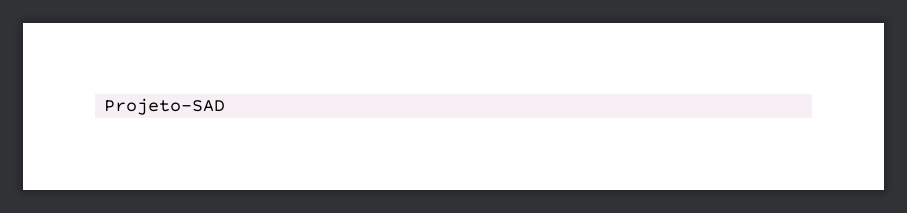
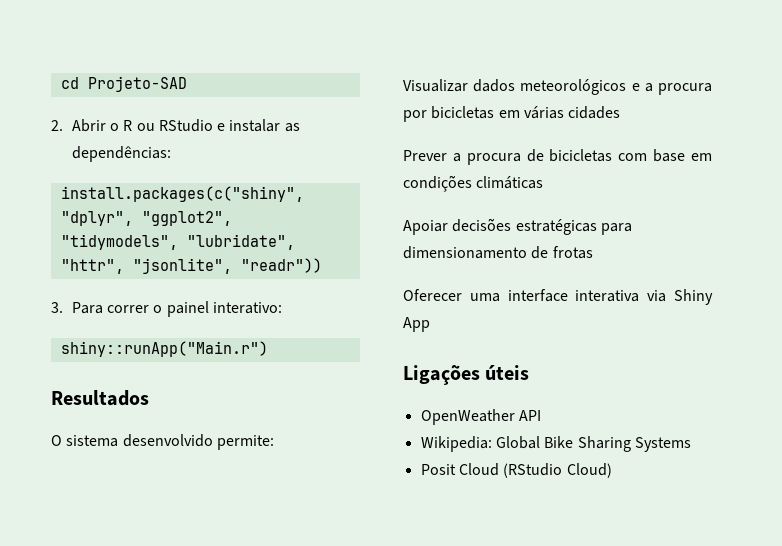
- Projeto-SAD
+ cd Projeto-SAD
+ 2. Abrir o R ou RStudio e instalar as dependências:
+ install.packages(c("shiny", "dplyr", "ggplot2", "tidymodels", "lubridate", "httr", "jsonlite", "readr"))
+ 3. Para correr o painel interativo:
+ shiny::runApp("Main.r")
+ Resultados
+ O sistema desenvolvido permite:
+ Visualizar dados meteorológicos e a procura por bicicletas em várias cidades
+ Prever a procura de bicicletas com base em condições climáticas
+ Apoiar decisões estratégicas para dimensionamento de frotas
+ Oferecer uma interface interativa via Shiny App
+ Ligações úteis
+ OpenWeather API
+ Wikipedia: Global Bike Sharing Systems
+ Posit Cloud (RStudio Cloud)

